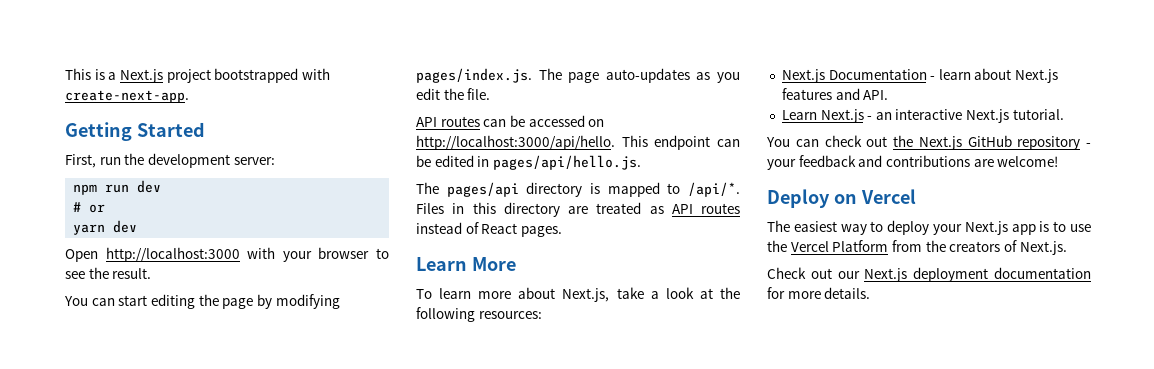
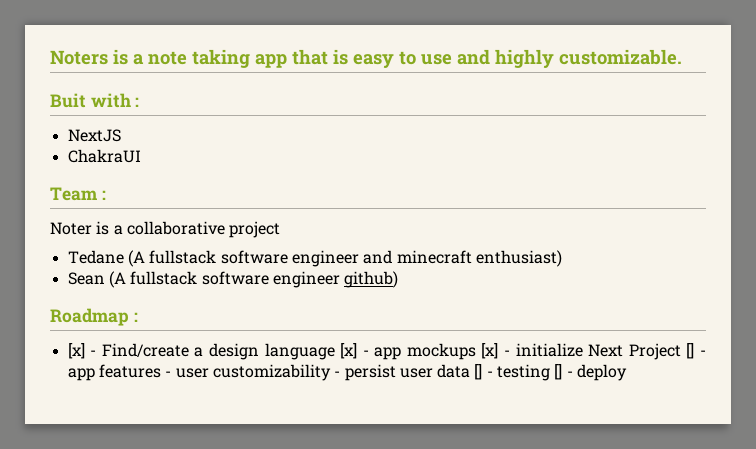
- This is a Next.js project bootstrapped with create-next-app.
- Getting Started
- First, run the development server:
- npm run dev
- # or
- yarn dev
- Open http://localhost:3000 with your browser to see the result.
- You can start editing the page by modifying pages/index.js. The page auto-updates as you edit the file.
- API routes can be accessed on http://localhost:3000/api/hello. This endpoint can be edited in pages/api/hello.js.
- The pages/api directory is mapped to /api/*. Files in this directory are treated as API routes instead of React pages.
- Learn More
- To learn more about Next.js, take a look at the following resources:
- Next.js Documentation - learn about Next.js features and API.
- Learn Next.js - an interactive Next.js tutorial.
- You can check out the Next.js GitHub repository - your feedback and contributions are welcome!
- Deploy on Vercel
- The easiest way to deploy your Next.js app is to use the Vercel Platform from the creators of Next.js.
- Check out our Next.js deployment documentation for more details.
+ Noters is a note taking app that is easy to use and highly customizable.
+ Buit with :
+ NextJS
+ ChakraUI
+ Team :
+ Noter is a collaborative project
+ Tedane (A fullstack software engineer and minecraft enthusiast)
+ Sean (A fullstack software engineer github)
+ Roadmap :
+ [x] - Find/create a design language [x] - app mockups [x] - initialize Next Project [] - app features - user customizability - persist user data [] - testing [] - deploy

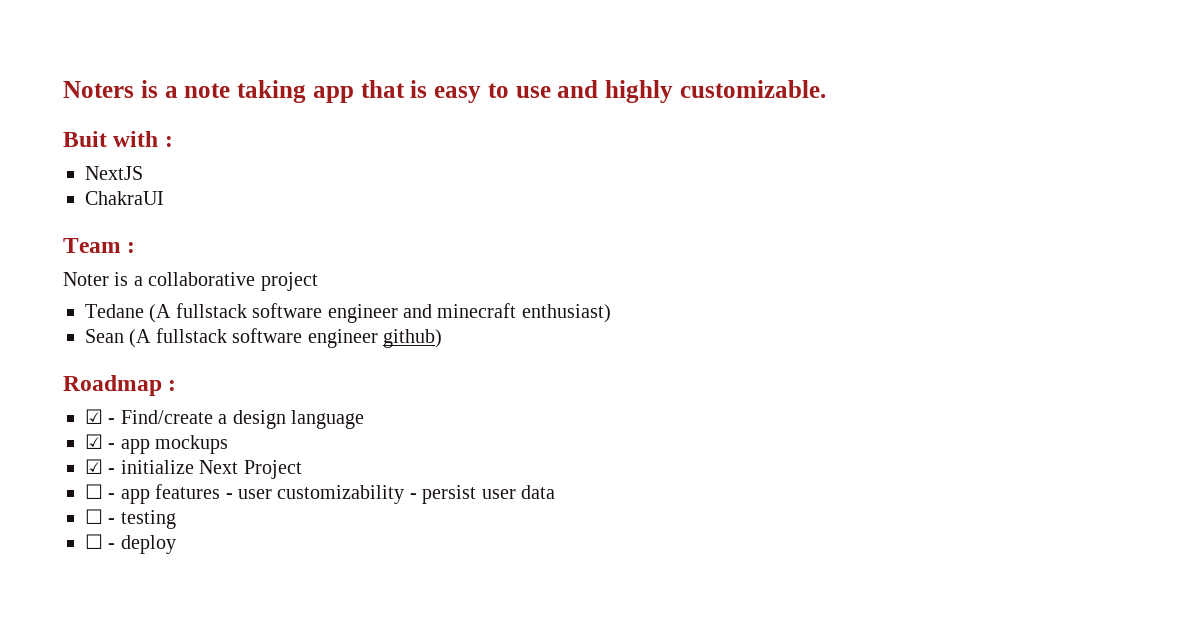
- [x] - Find/create a design language [x] - app mockups [x] - initialize Next Project [] - app features - user customizability - persist user data [] - testing [] - deploy
+ ☑ - Find/create a design language
+ ☑ - app mockups
+ ☑ - initialize Next Project
+ ☐ - app features - user customizability - persist user data
+ ☐ - testing
+ ☐ - deploy

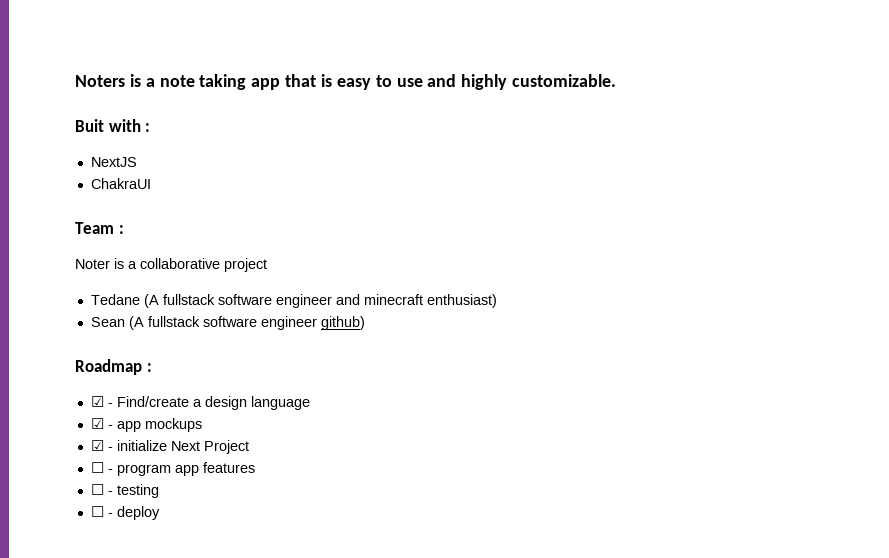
- ☐ - app features - user customizability - persist user data
+ ☐ - program app features

